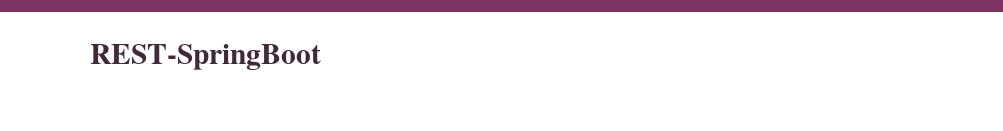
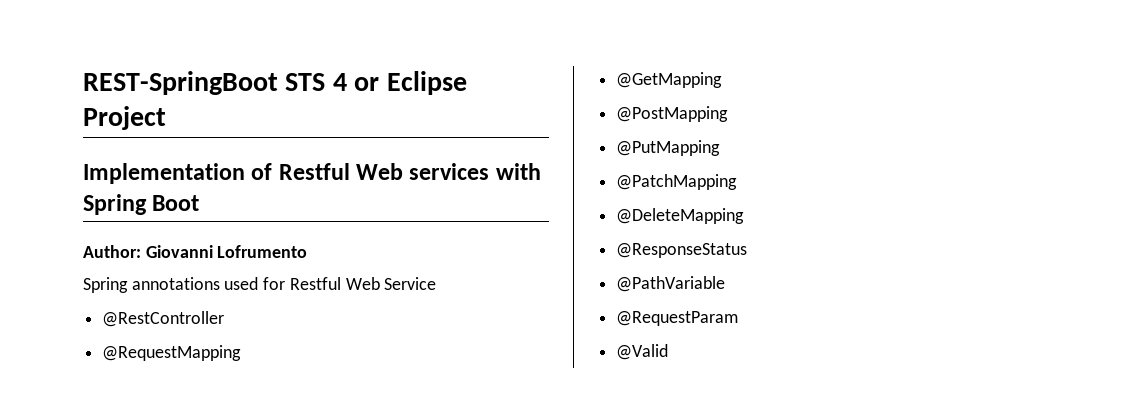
- REST-SpringBoot
+ REST-SpringBoot STS 4 or Eclipse Project
+ Implementation of Restful Web services with Spring Boot
+ Author: Giovanni Lofrumento
+ Spring annotations used for Restful Web Service
+ @RestController
+ @RequestMapping
+ @GetMapping
+ @PostMapping
+ @PutMapping
+ @PatchMapping
+ @DeleteMapping
+ @ResponseStatus
+ @PathVariable
+ @RequestParam
+ @Valid

